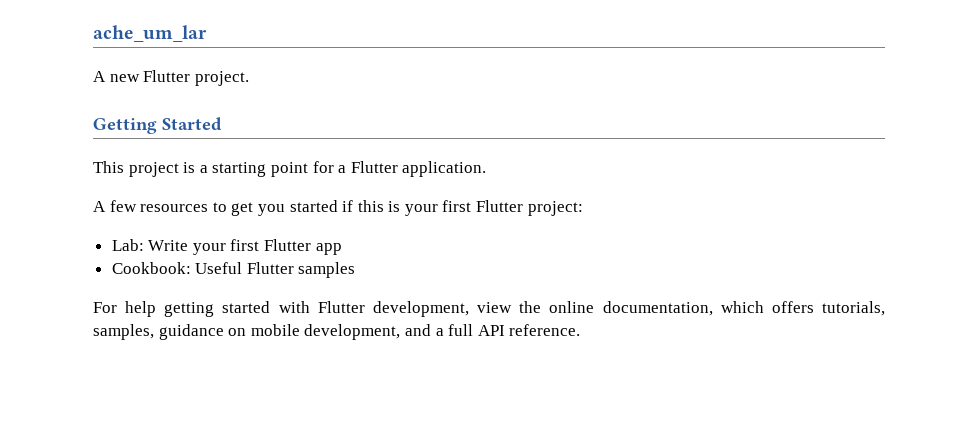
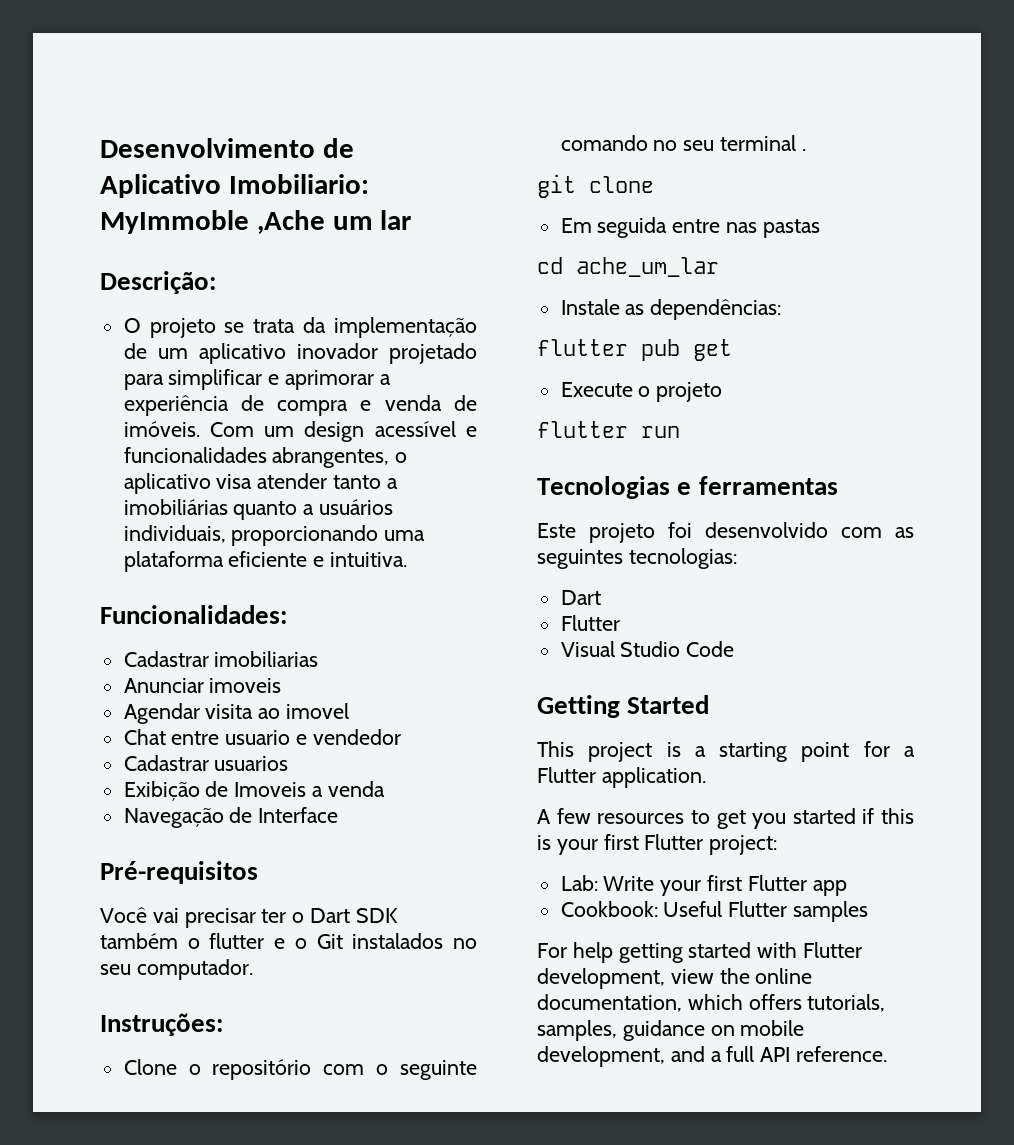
- ache_um_lar
- A new Flutter project.
+ Desenvolvimento de Aplicativo Imobiliario: MyImmoble ,Ache um lar
+ Descrição:
+ O projeto se trata da implementação de um aplicativo inovador projetado para simplificar e aprimorar a experiência de compra e venda de imóveis. Com um design acessível e funcionalidades abrangentes, o aplicativo visa atender tanto a imobiliárias quanto a usuários individuais, proporcionando uma plataforma eficiente e intuitiva.
+ Funcionalidades:
+ Cadastrar imobiliarias
+ Anunciar imoveis
+ Agendar visita ao imovel
+ Chat entre usuario e vendedor
+ Cadastrar usuarios
+ Exibição de Imoveis a venda
+ Navegação de Interface
+ Pré-requisitos
+ Você vai precisar ter o Dart SDK também o flutter e o Git instalados no seu computador.
+ Instruções:
+ Clone o repositório com o seguinte comando no seu terminal .
+ git clone
+ Em seguida entre nas pastas
+ cd ache_um_lar
+ Instale as dependências:
+ flutter pub get
+ Execute o projeto
+ flutter run
+ Tecnologias e ferramentas
+ Este projeto foi desenvolvido com as seguintes tecnologias:
+ Dart
+ Flutter
+ Visual Studio Code

